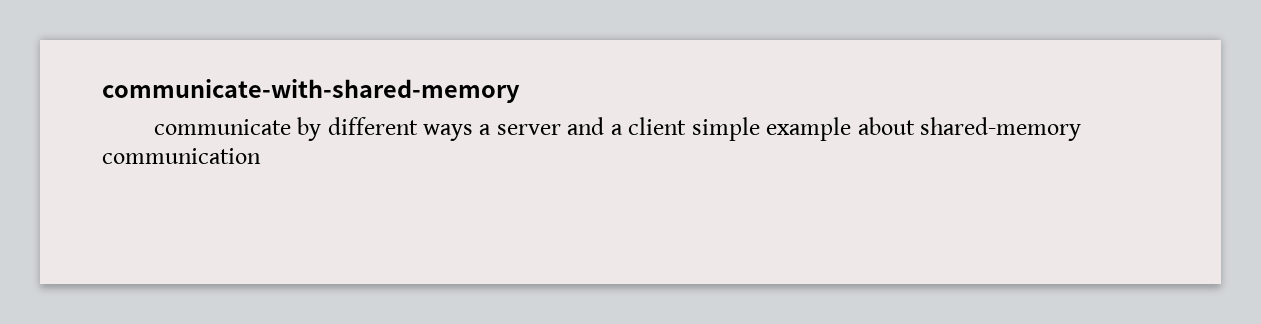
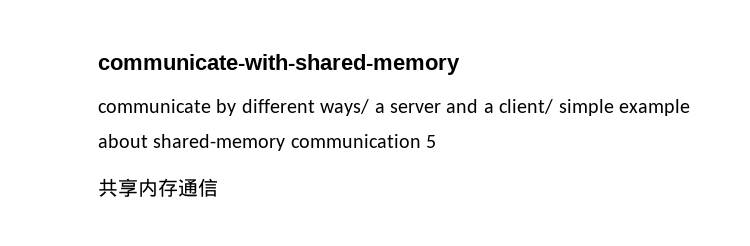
- communicate by different ways a server and a client simple example about shared-memory communication
+ communicate by different ways/ a server and a client/ simple example about shared-memory communication 5
+ 共享内存通信

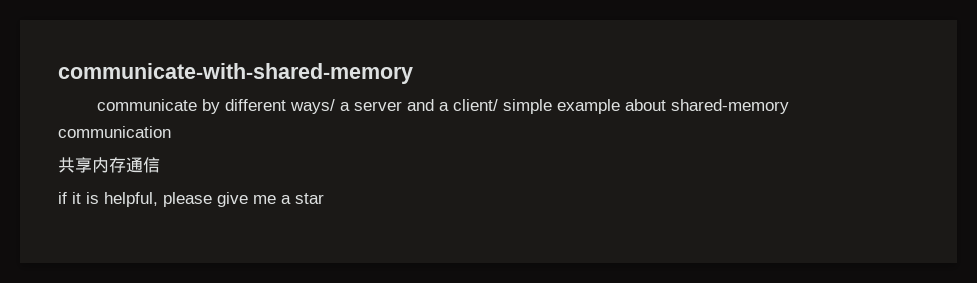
- communicate by different ways/ a server and a client/ simple example about shared-memory communication 5
+ communicate by different ways/ a server and a client/ simple example about shared-memory communication
+ if it is helpful, please give me a star

